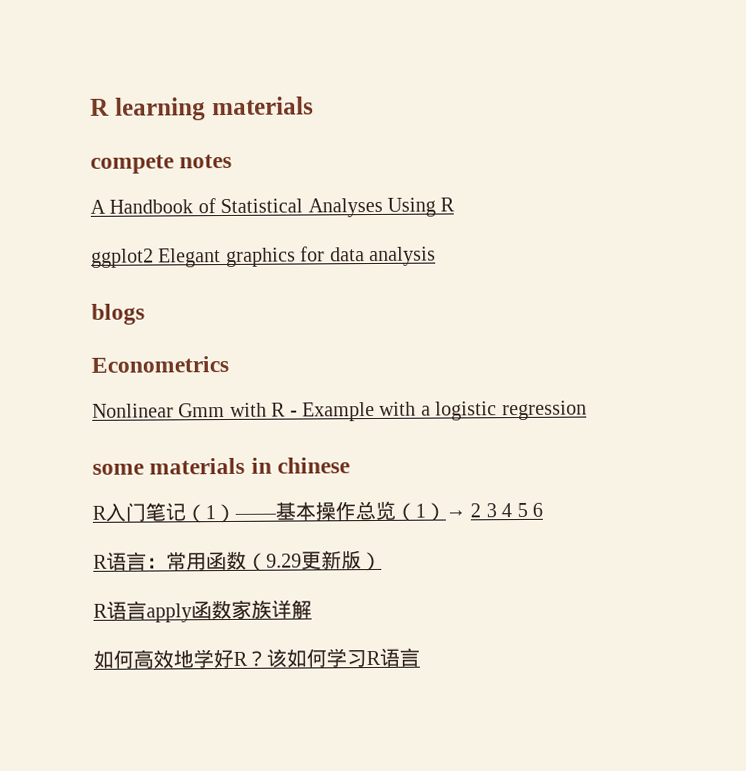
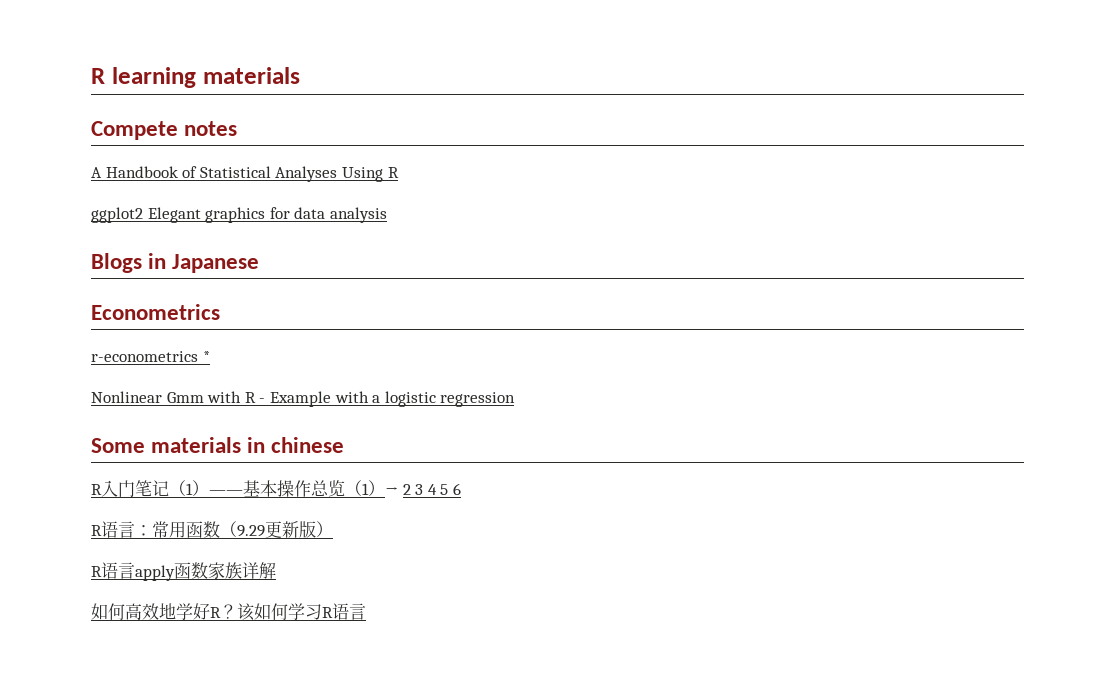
- compete notes
+ Compete notes
- blogs
+ Blogs in Japanese
+ r-econometrics *
- some materials in chinese
+ Some materials in chinese

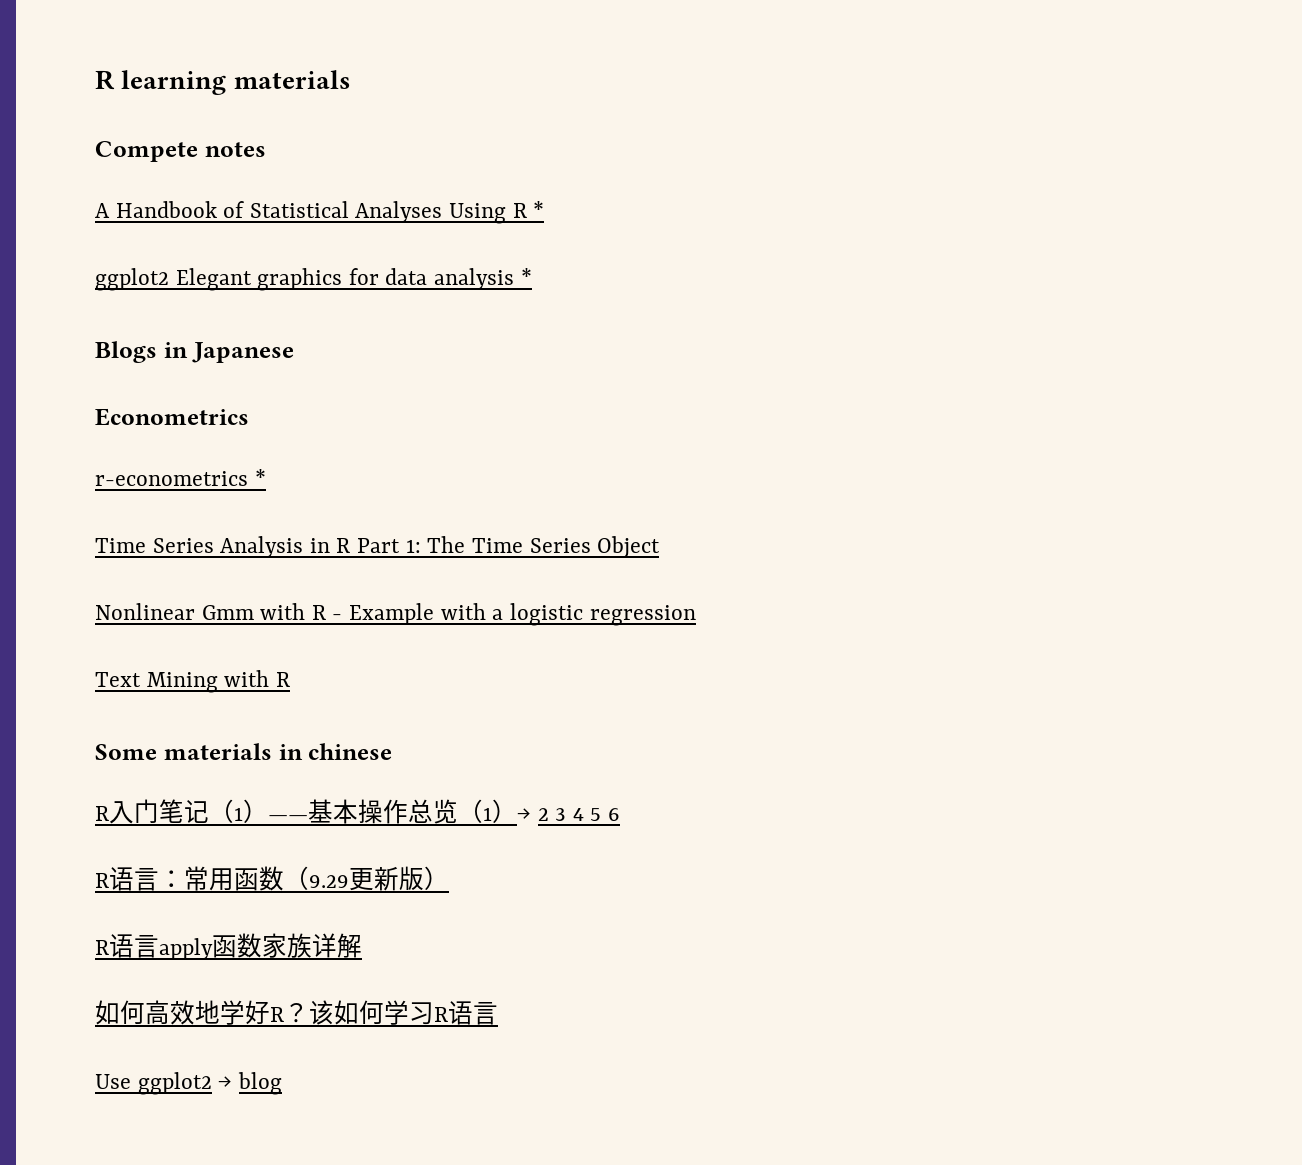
- A Handbook of Statistical Analyses Using R
+ A Handbook of Statistical Analyses Using R *
- ggplot2 Elegant graphics for data analysis
+ ggplot2 Elegant graphics for data analysis *
+ Time Series Analysis in R Part 1: The Time Series Object
+ Text Mining with R
+ Use ggplot2 → blog

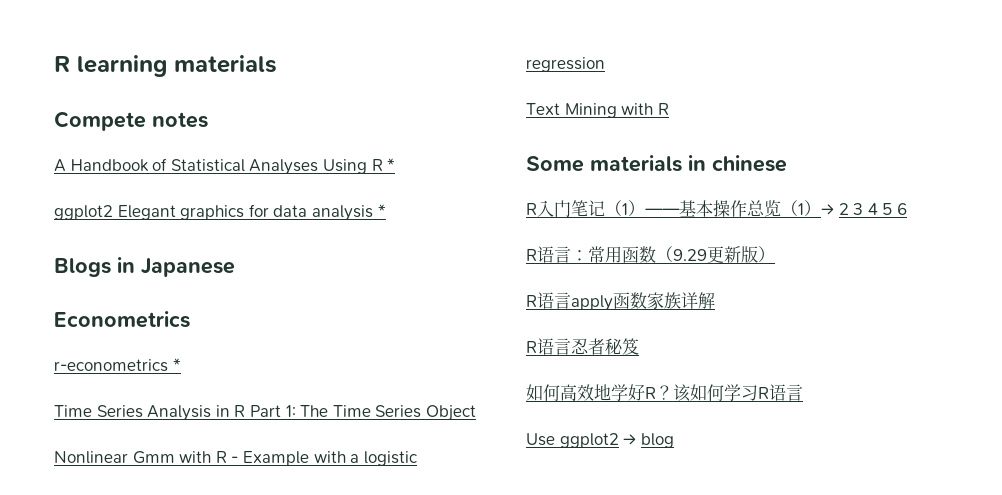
+ R语言忍者秘笈

